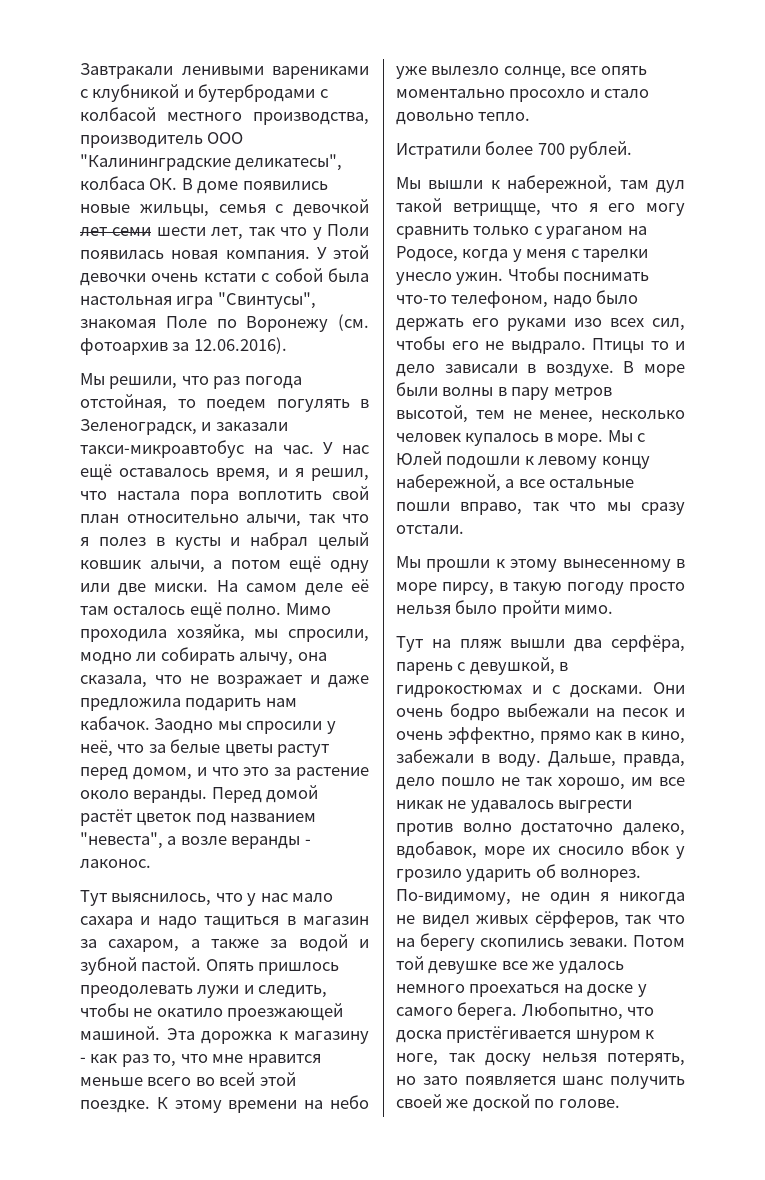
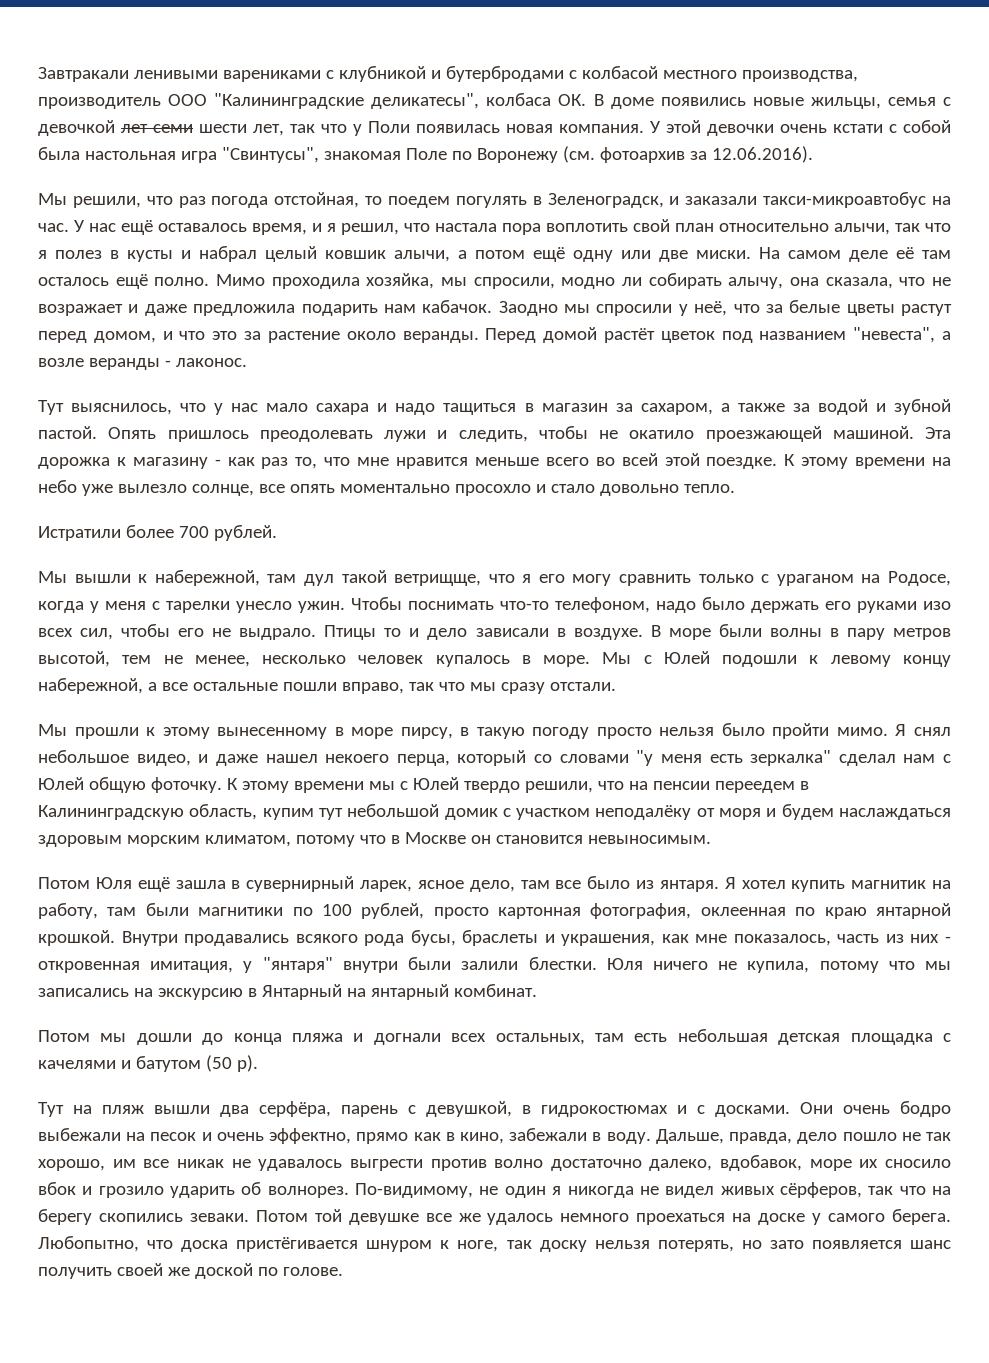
+ Я снял небольшое видео, и даже нашел некоего перца, который со словами "у меня есть зеркалка" сделал нам с Юлей общую фоточку. К этому времени мы с Юлей твердо решили, что на пенсии переедем в Калининградскую область, купим тут небольшой домик с участком неподалёку от моря и будем наслаждаться здоровым морским климатом, потому что в Москве он становится невыносимым.
+ Потом Юля ещё зашла в сувернирный ларек, ясное дело, там все было из янтаря. Я хотел купить магнитик на работу, там были магнитики по 100 рублей, просто картонная фотография, оклеенная по краю янтарной крошкой. Внутри продавались всякого рода бусы, браслеты и украшения, как мне показалось, часть из них - откровенная имитация, у "янтаря" внутри были залили блестки. Юля ничего не купила, потому что мы записались на экскурсию в Янтарный на янтарный комбинат.
+ Потом мы дошли до конца пляжа и догнали всех остальных, там есть небольшая детская площадка с качелями и батутом (50 р).
- Дальше, правда, дело пошло не так хорошо, им все никак не удавалось выгрести против волно достаточно далеко, вдобавок, море их сносило вбок у грозило ударить об волнорез.
+ Дальше, правда, дело пошло не так хорошо, им все никак не удавалось выгрести против волно достаточно далеко, вдобавок, море их сносило вбок и грозило ударить об волнорез.

